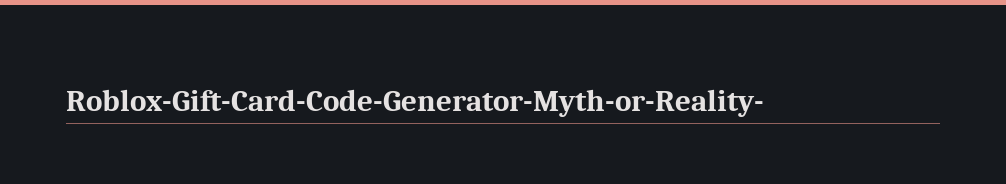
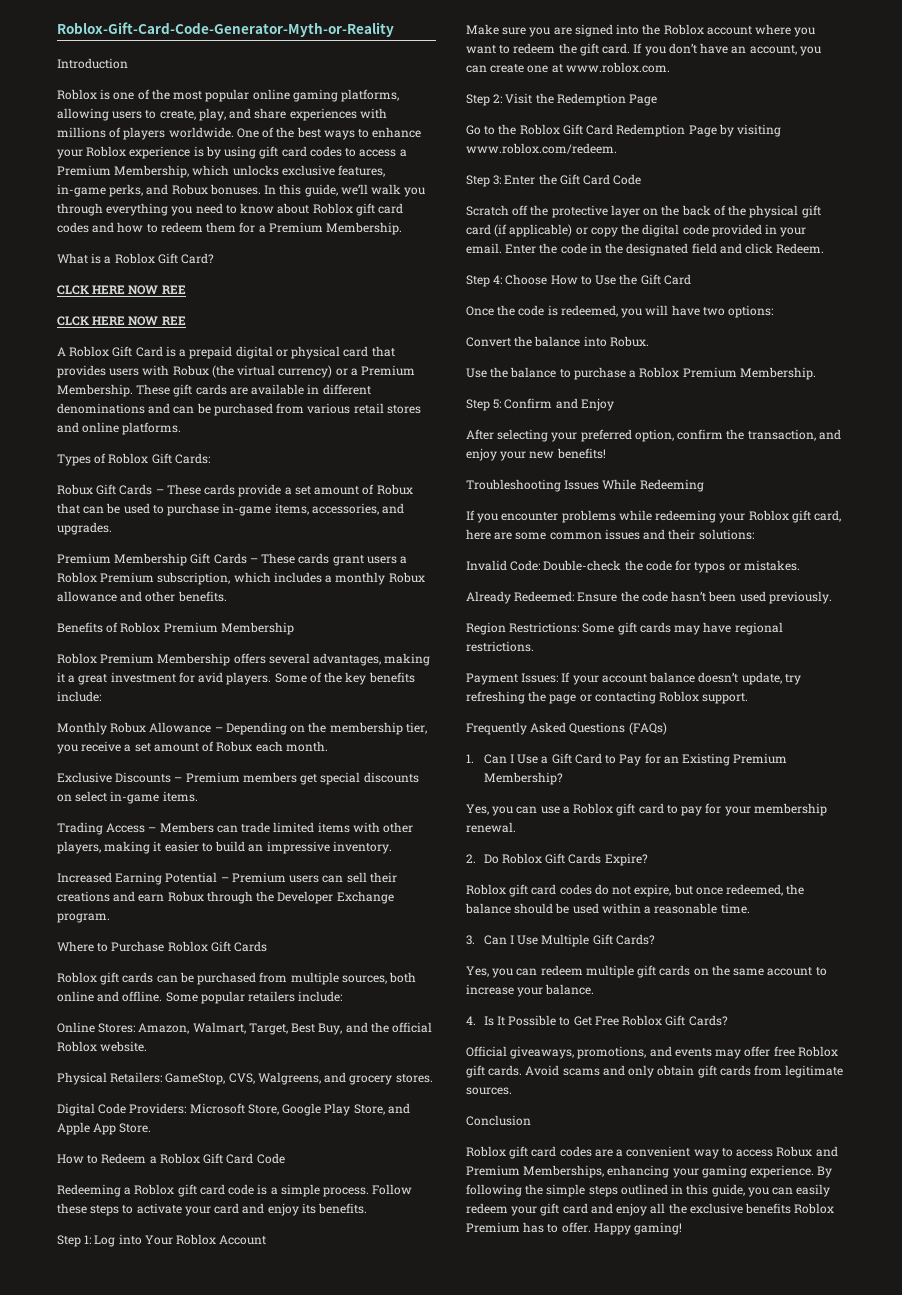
- Roblox-Gift-Card-Code-Generator-Myth-or-Reality-
+ Roblox-Gift-Card-Code-Generator-Myth-or-Reality
+ Introduction
+ Roblox is one of the most popular online gaming platforms, allowing users to create, play, and share experiences with millions of players worldwide. One of the best ways to enhance your Roblox experience is by using gift card codes to access a Premium Membership, which unlocks exclusive features, in-game perks, and Robux bonuses. In this guide, we’ll walk you through everything you need to know about Roblox gift card codes and how to redeem them for a Premium Membership.
+ What is a Roblox Gift Card?
+ CLCK HERE NOW REE
+ CLCK HERE NOW REE
+ A Roblox Gift Card is a prepaid digital or physical card that provides users with Robux (the virtual currency) or a Premium Membership. These gift cards are available in different denominations and can be purchased from various retail stores and online platforms.
+ Types of Roblox Gift Cards:
+ Robux Gift Cards – These cards provide a set amount of Robux that can be used to purchase in-game items, accessories, and upgrades.
+ Premium Membership Gift Cards – These cards grant users a Roblox Premium subscription, which includes a monthly Robux allowance and other benefits.
+ Benefits of Roblox Premium Membership
+ Roblox Premium Membership offers several advantages, making it a great investment for avid players. Some of the key benefits include:
+ Monthly Robux Allowance – Depending on the membership tier, you receive a set amount of Robux each month.
+ Exclusive Discounts – Premium members get special discounts on select in-game items.
+ Trading Access – Members can trade limited items with other players, making it easier to build an impressive inventory.
+ Increased Earning Potential – Premium users can sell their creations and earn Robux through the Developer Exchange program.
+ Where to Purchase Roblox Gift Cards
+ Roblox gift cards can be purchased from multiple sources, both online and offline. Some popular retailers include:
+ Online Stores: Amazon, Walmart, Target, Best Buy, and the official Roblox website.
+ Physical Retailers: GameStop, CVS, Walgreens, and grocery stores.
+ Digital Code Providers: Microsoft Store, Google Play Store, and Apple App Store.
+ How to Redeem a Roblox Gift Card Code
+ Redeeming a Roblox gift card code is a simple process. Follow these steps to activate your card and enjoy its benefits.
+ Step 1: Log into Your Roblox Account
+ Make sure you are signed into the Roblox account where you want to redeem the gift card. If you don’t have an account, you can create one at www.roblox.com.
+ Step 2: Visit the Redemption Page
+ Go to the Roblox Gift Card Redemption Page by visiting www.roblox.com/redeem.
+ Step 3: Enter the Gift Card Code
+ Scratch off the protective layer on the back of the physical gift card (if applicable) or copy the digital code provided in your email. Enter the code in the designated field and click Redeem.
+ Step 4: Choose How to Use the Gift Card
+ Once the code is redeemed, you will have two options:
+ Convert the balance into Robux.
+ Use the balance to purchase a Roblox Premium Membership.
+ Step 5: Confirm and Enjoy
+ After selecting your preferred option, confirm the transaction, and enjoy your new benefits!
+ Troubleshooting Issues While Redeeming
+ If you encounter problems while redeeming your Roblox gift card, here are some common issues and their solutions:
+ Invalid Code: Double-check the code for typos or mistakes.
+ Already Redeemed: Ensure the code hasn’t been used previously.
+ Region Restrictions: Some gift cards may have regional restrictions.
+ Payment Issues: If your account balance doesn’t update, try refreshing the page or contacting Roblox support.
+ Frequently Asked Questions (FAQs)
+ 1. Can I Use a Gift Card to Pay for an Existing Premium Membership?
+ Yes, you can use a Roblox gift card to pay for your membership renewal.
+ 2. Do Roblox Gift Cards Expire?
+ Roblox gift card codes do not expire, but once redeemed, the balance should be used within a reasonable time.
+ 3. Can I Use Multiple Gift Cards?
+ Yes, you can redeem multiple gift cards on the same account to increase your balance.
+ 4. Is It Possible to Get Free Roblox Gift Cards?
+ Official giveaways, promotions, and events may offer free Roblox gift cards. Avoid scams and only obtain gift cards from legitimate sources.
+ Conclusion
+ Roblox gift card codes are a convenient way to access Robux and Premium Memberships, enhancing your gaming experience. By following the simple steps outlined in this guide, you can easily redeem your gift card and enjoy all the exclusive benefits Roblox Premium has to offer. Happy gaming!

